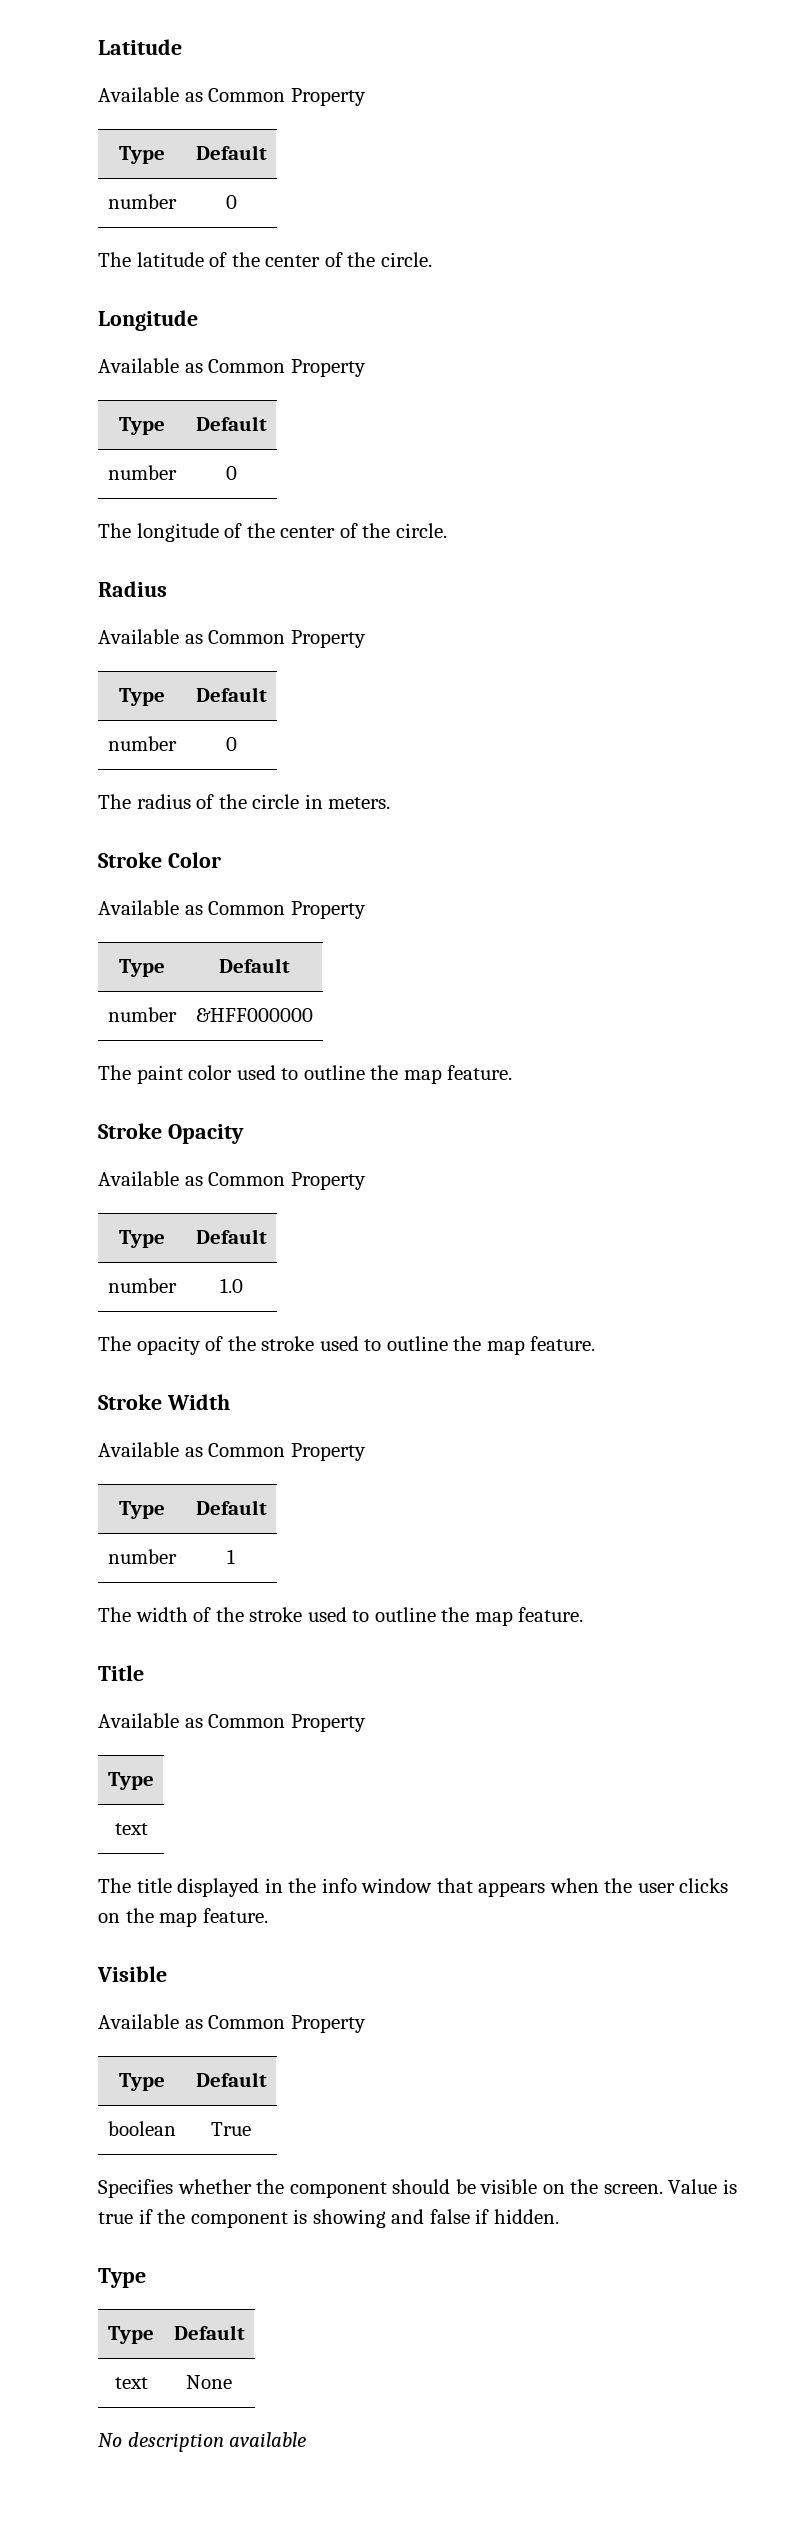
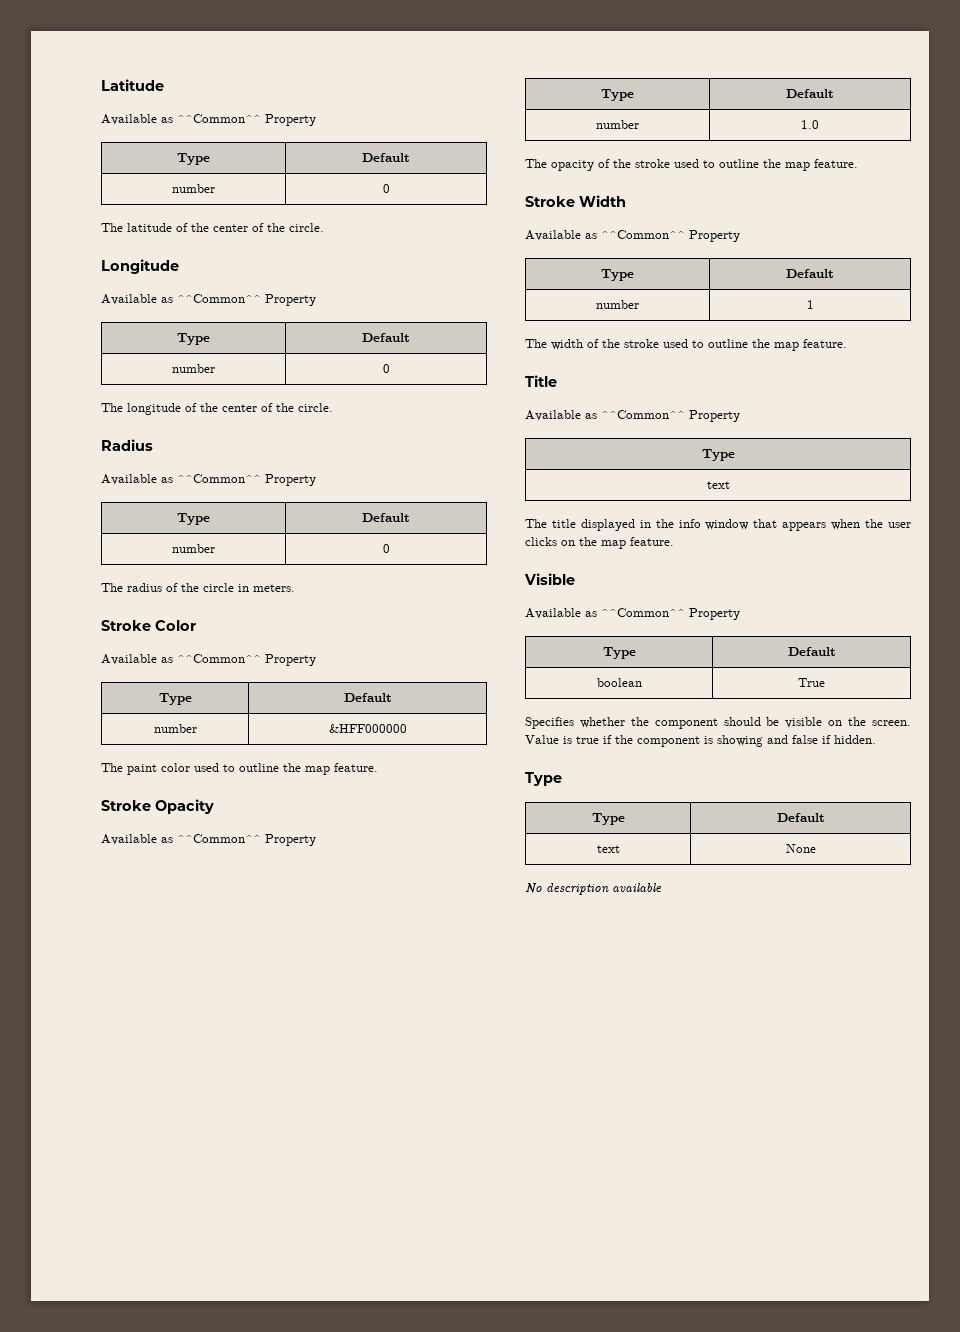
  Latitude
- Available as Common Property
+ Available as ^^Common^^ Property
  Longitude
- Available as Common Property
+ Available as ^^Common^^ Property
  Radius
- Available as Common Property
+ Available as ^^Common^^ Property
  Stroke Color
- Available as Common Property
+ Available as ^^Common^^ Property
  Stroke Opacity
- Available as Common Property
+ Available as ^^Common^^ Property
  Stroke Width
- Available as Common Property
+ Available as ^^Common^^ Property
  Title
- Available as Common Property
+ Available as ^^Common^^ Property
  Visible
- Available as Common Property
+ Available as ^^Common^^ Property

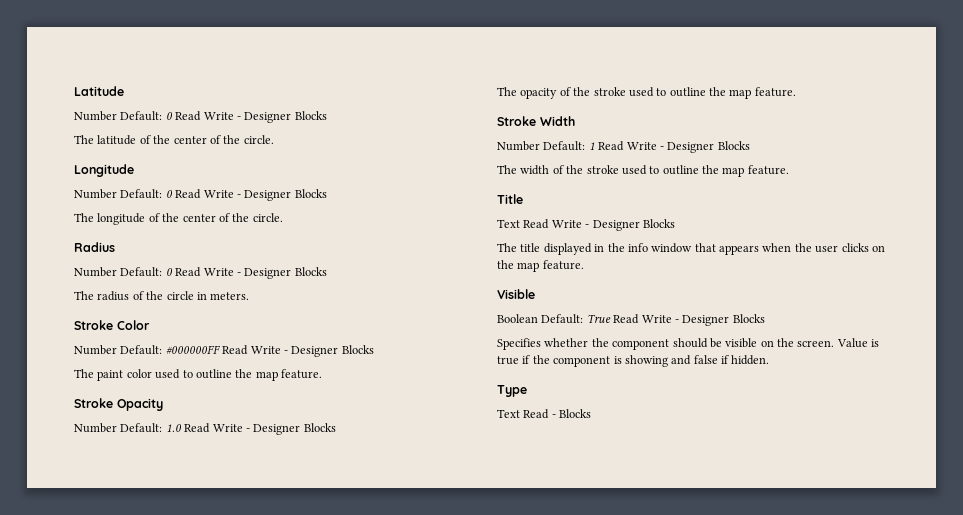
  Latitude
- Available as ^^Common^^ Property
- Type | Default
- number | 0
+ Number Default: 0 Read Write - Designer Blocks
  Longitude
- Available as ^^Common^^ Property
- Type | Default
- number | 0
+ Number Default: 0 Read Write - Designer Blocks
  Radius
- Available as ^^Common^^ Property
- Type | Default
- number | 0
+ Number Default: 0 Read Write - Designer Blocks
  Stroke Color
- Available as ^^Common^^ Property
- Type | Default
- number | &HFF000000
+ Number Default: #000000FF Read Write - Designer Blocks
  Stroke Opacity
- Available as ^^Common^^ Property
- Type | Default
- number | 1.0
+ Number Default: 1.0 Read Write - Designer Blocks
  Stroke Width
- Available as ^^Common^^ Property
- Type | Default
- number | 1
+ Number Default: 1 Read Write - Designer Blocks
  Title
- Available as ^^Common^^ Property
- Type
- text
+ Text Read Write - Designer Blocks
  Visible
- Available as ^^Common^^ Property
- Type | Default
- boolean | True
+ Boolean Default: True Read Write - Designer Blocks
  Value is true if the component is showing and false if hidden.
  Type
- Type | Default
- text | None
- No description available
+ Text Read - Blocks

